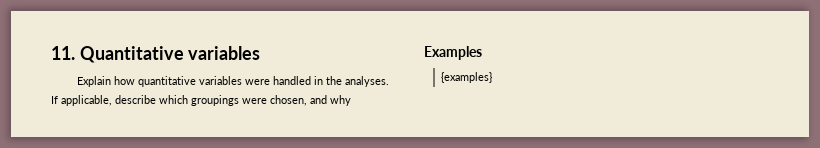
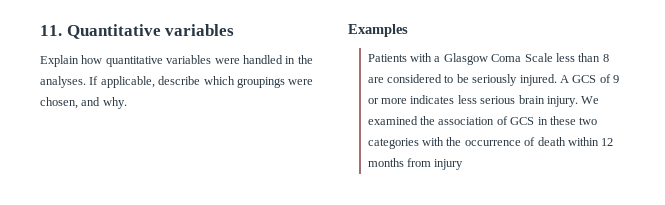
- If applicable, describe which groupings were chosen, and why
+ If applicable, describe which groupings were chosen, and why.
- {examples}
+ Patients with a Glasgow Coma Scale less than 8 are considered to be seriously injured. A GCS of 9 or more indicates less serious brain injury. We examined the association of GCS in these two categories with the occurrence of death within 12 months from injury

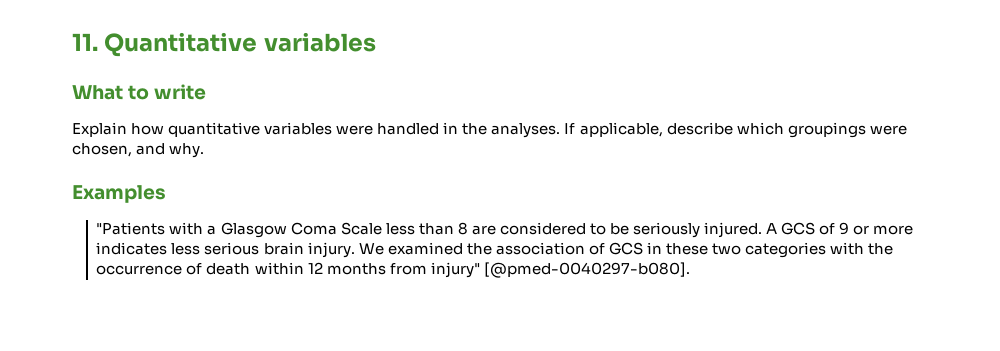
+ What to write
- Patients with a Glasgow Coma Scale less than 8 are considered to be seriously injured.
+ "Patients with a Glasgow Coma Scale less than 8 are considered to be seriously injured.
- We examined the association of GCS in these two categories with the occurrence of death within 12 months from injury
+ We examined the association of GCS in these two categories with the occurrence of death within 12 months from injury" [@pmed-0040297-b080].

